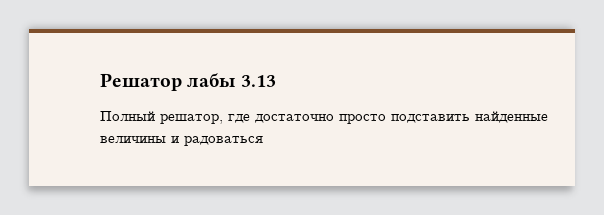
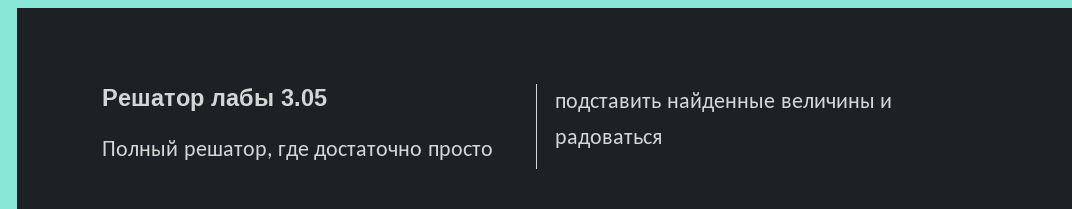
- Решатор лабы 3.13
+ Решатор лабы 3.05

